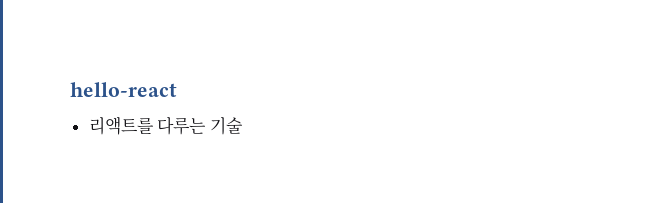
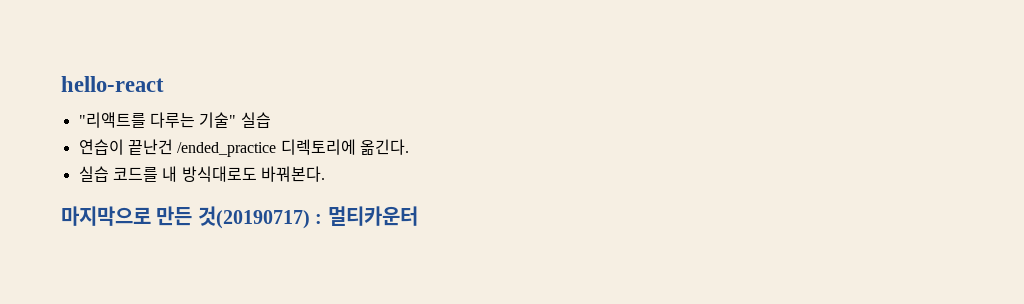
- 리액트를 다루는 기술
+ "리액트를 다루는 기술" 실습
+ 연습이 끝난건 /ended_practice 디렉토리에 옮긴다.
+ 실습 코드를 내 방식대로도 바꿔본다.
+ 마지막으로 만든 것(20190717) : 멀티카운터

